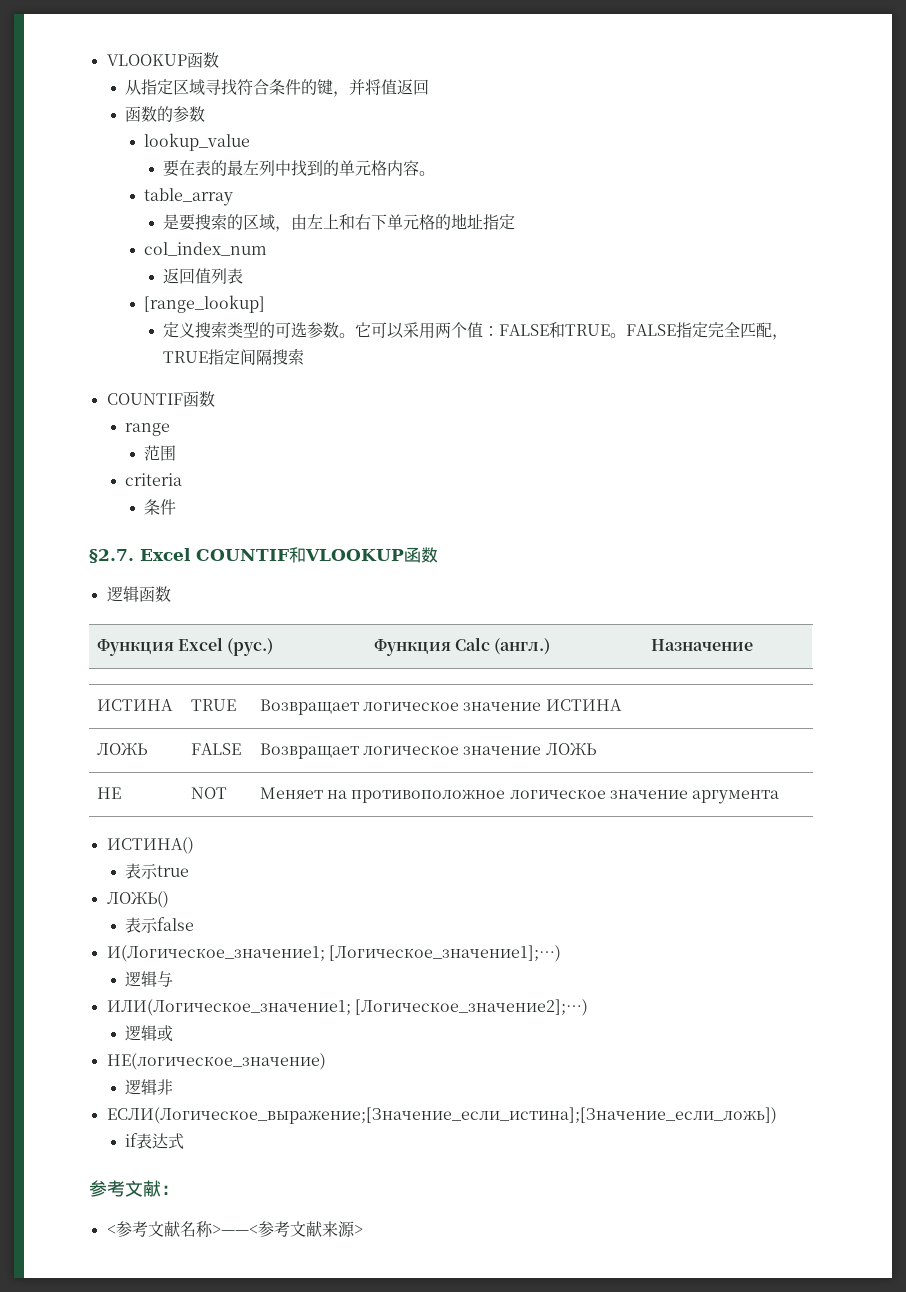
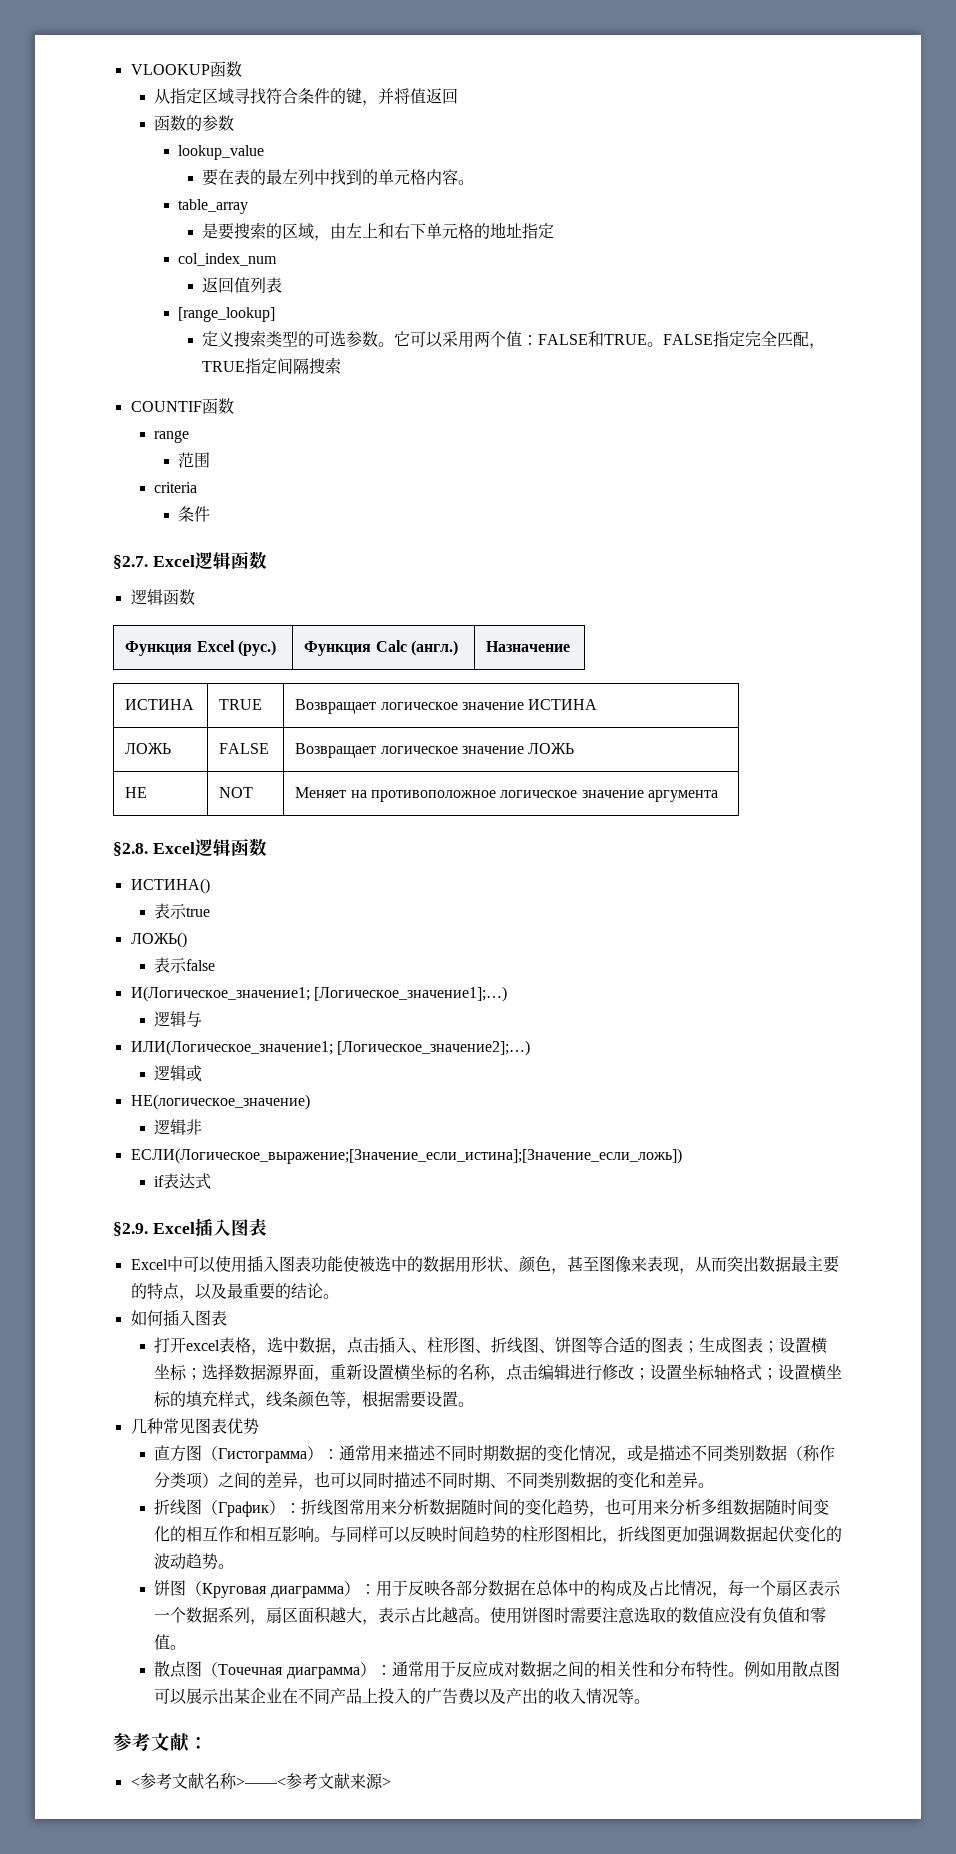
- §2.7. Excel COUNTIF和VLOOKUP函数
+ §2.7. Excel逻辑函数
+ §2.8. Excel逻辑函数
+ §2.9. Excel插入图表
+ Excel中可以使用插入图表功能使被选中的数据用形状、颜色，甚至图像来表现，从而突出数据最主要的特点，以及最重要的结论。
+ 如何插入图表
+ 打开excel表格，选中数据，点击插入、柱形图、折线图、饼图等合适的图表；生成图表；设置横坐标；选择数据源界面，重新设置横坐标的名称，点击编辑进行修改；设置坐标轴格式；设置横坐标的填充样式，线条颜色等，根据需要设置。
+ 几种常见图表优势
+ 直方图（Гистограмма）：通常用来描述不同时期数据的变化情况，或是描述不同类别数据（称作分类项）之间的差异，也可以同时描述不同时期、不同类别数据的变化和差异。
+ 折线图（График）：折线图常用来分析数据随时间的变化趋势，也可用来分析多组数据随时间变化的相互作和相互影响。与同样可以反映时间趋势的柱形图相比，折线图更加强调数据起伏变化的波动趋势。
+ 饼图（Круговая диаграмма）：用于反映各部分数据在总体中的构成及占比情况，每一个扇区表示一个数据系列，扇区面积越大，表示占比越高。使用饼图时需要注意选取的数值应没有负值和零值。
+ 散点图（Точечная диаграмма）：通常用于反应成对数据之间的相关性和分布特性。例如用散点图可以展示出某企业在不同产品上投入的广告费以及产出的收入情况等。

